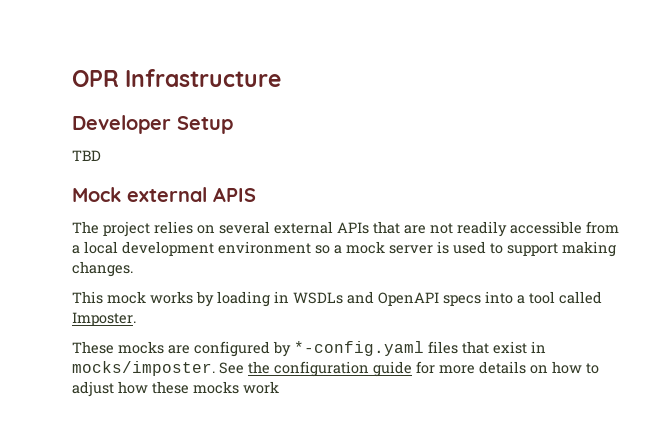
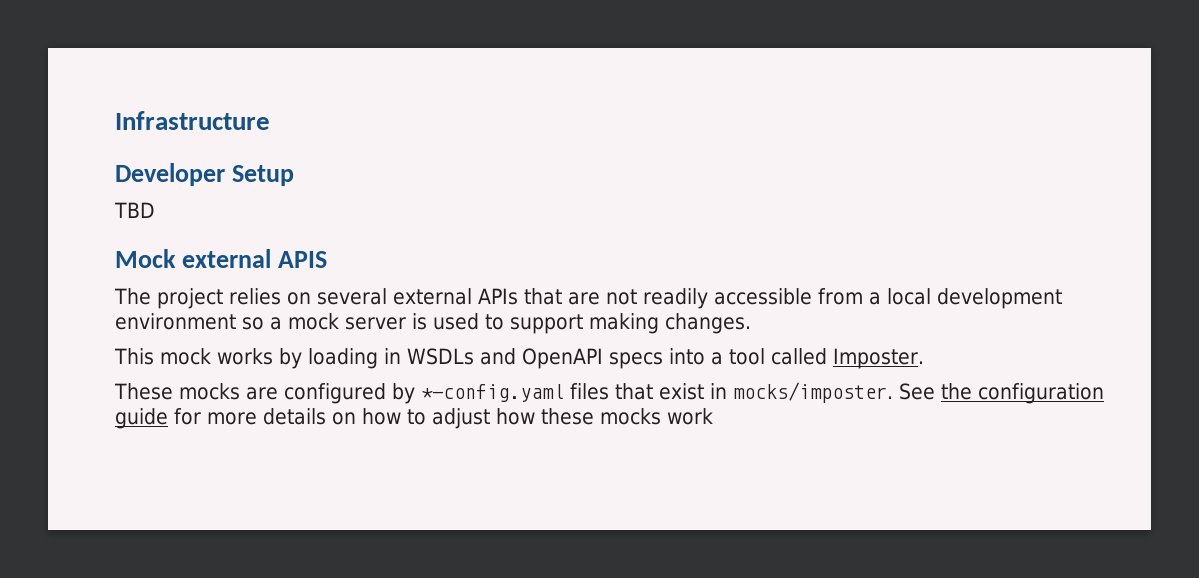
- OPR Infrastructure
+ Infrastructure

